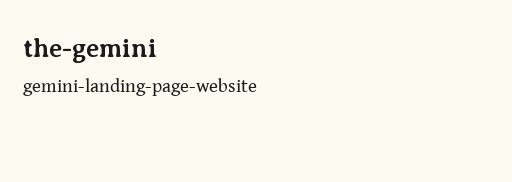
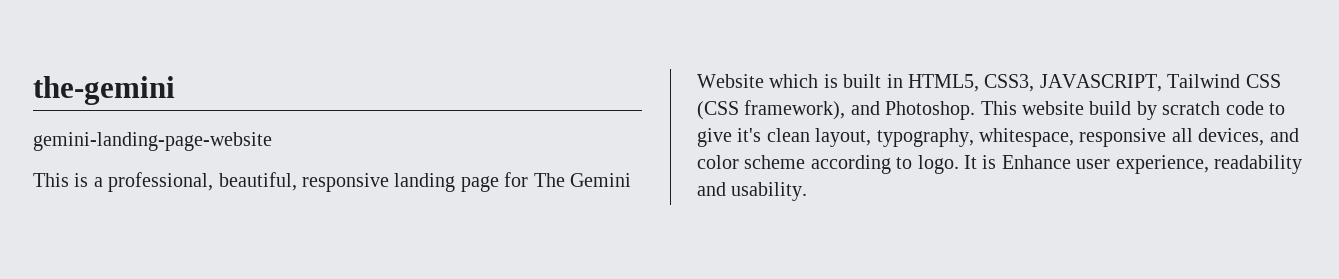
+ This is a professional, beautiful, responsive landing page for The Gemini Website which is built in HTML5, CSS3, JAVASCRIPT, Tailwind CSS (CSS framework), and Photoshop. This website build by scratch code to give it's clean layout, typography, whitespace, responsive all devices, and color scheme according to logo. It is Enhance user experience, readability and usability.

